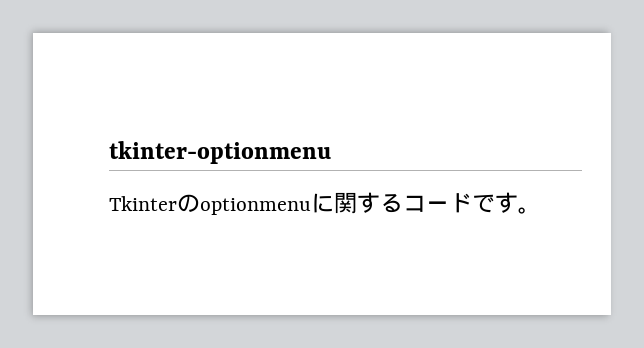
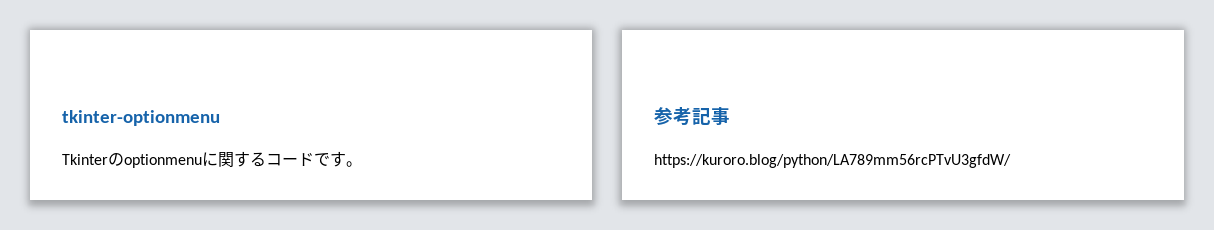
+ 参考記事
+ https://kuroro.blog/python/LA789mm56rcPTvU3gfdW/

